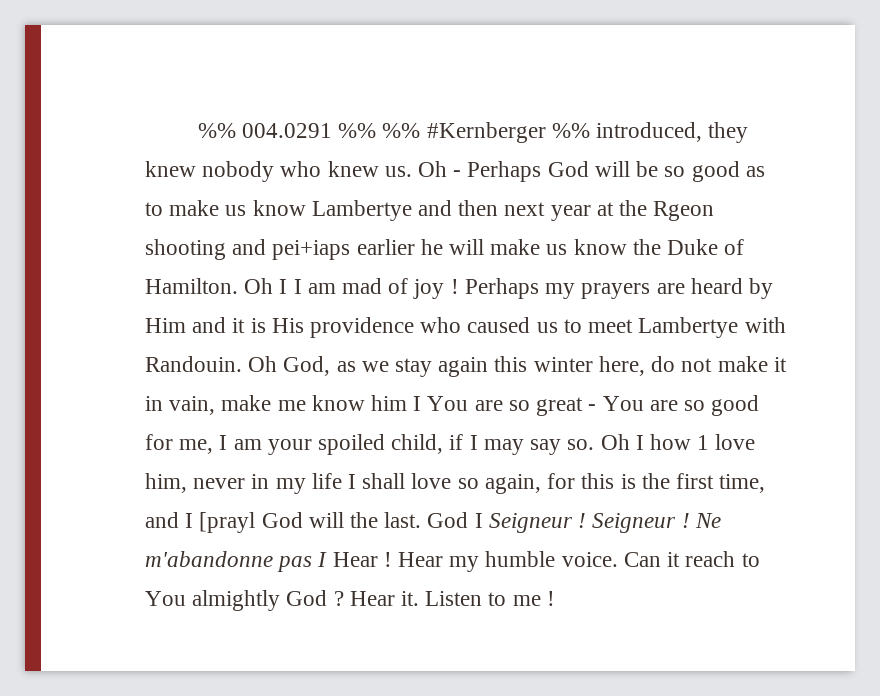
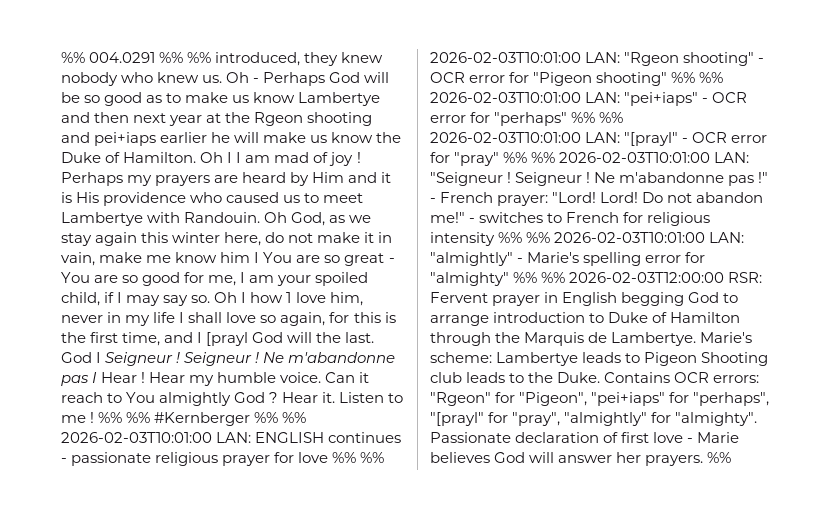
- %% 004.0291 %% %% #Kernberger %% introduced, they knew nobody who knew us.
+ %% 004.0291 %% %% introduced, they knew nobody who knew us.
+ %% %% #Kernberger %% %% 2026-02-03T10:01:00 LAN: ENGLISH continues - passionate religious prayer for love %% %% 2026-02-03T10:01:00 LAN: "Rgeon shooting" - OCR error for "Pigeon shooting" %% %% 2026-02-03T10:01:00 LAN: "pei+iaps" - OCR error for "perhaps" %% %% 2026-02-03T10:01:00 LAN: "[prayl" - OCR error for "pray" %% %% 2026-02-03T10:01:00 LAN: "Seigneur ! Seigneur ! Ne m'abandonne pas !" - French prayer: "Lord! Lord! Do not abandon me!" - switches to French for religious intensity %% %% 2026-02-03T10:01:00 LAN: "almightly" - Marie's spelling error for "almighty" %% %% 2026-02-03T12:00:00 RSR: Fervent prayer in English begging God to arrange introduction to Duke of Hamilton through the Marquis de Lambertye. Marie's scheme: Lambertye leads to Pigeon Shooting club leads to the Duke. Contains OCR errors: "Rgeon" for "Pigeon", "pei+iaps" for "perhaps", "[prayl" for "pray", "almightly" for "almighty". Passionate declaration of first love - Marie believes God will answer her prayers. %%

